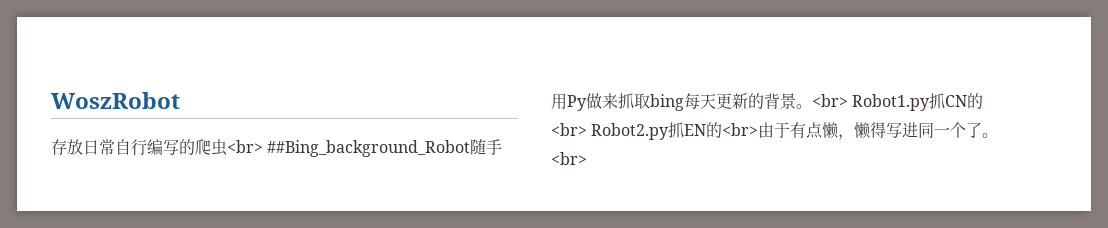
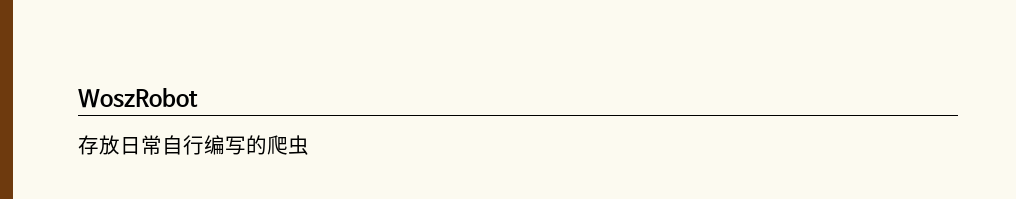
- 存放日常自行编写的爬虫<br> ##Bing_background_Robot随手用Py做来抓取bing每天更新的背景。<br> Robot1.py抓CN的<br> Robot2.py抓EN的<br>由于有点懒，懒得写进同一个了。<br>
+ 存放日常自行编写的爬虫

